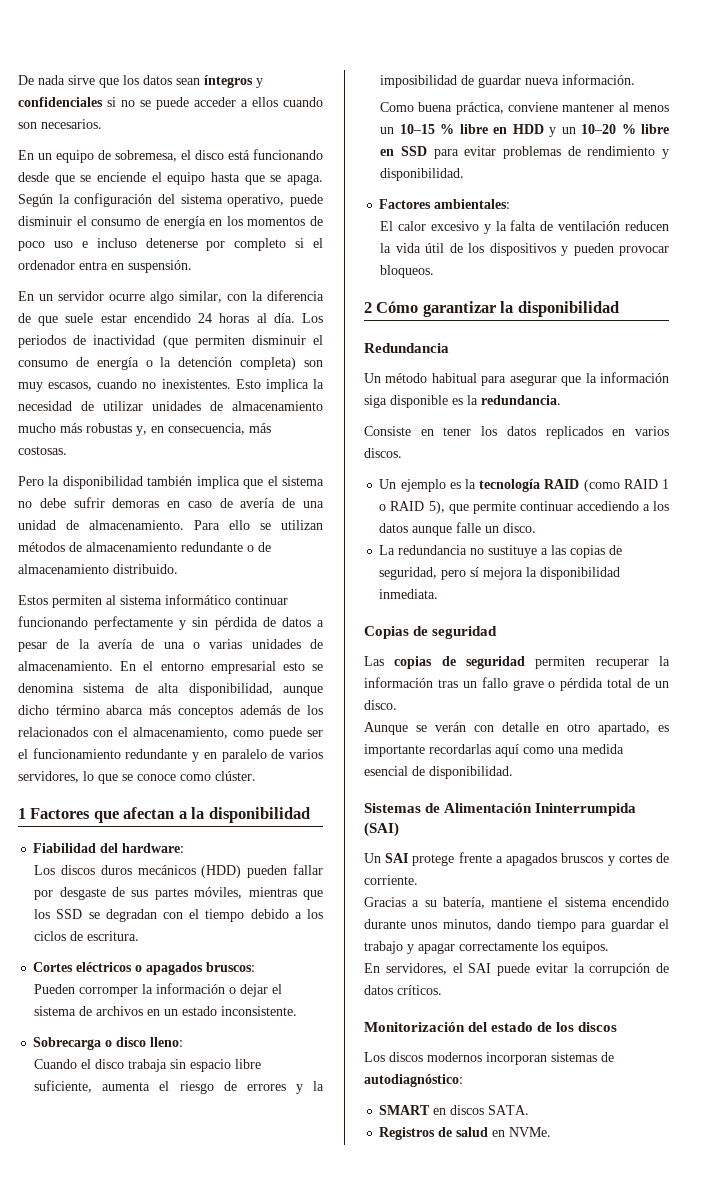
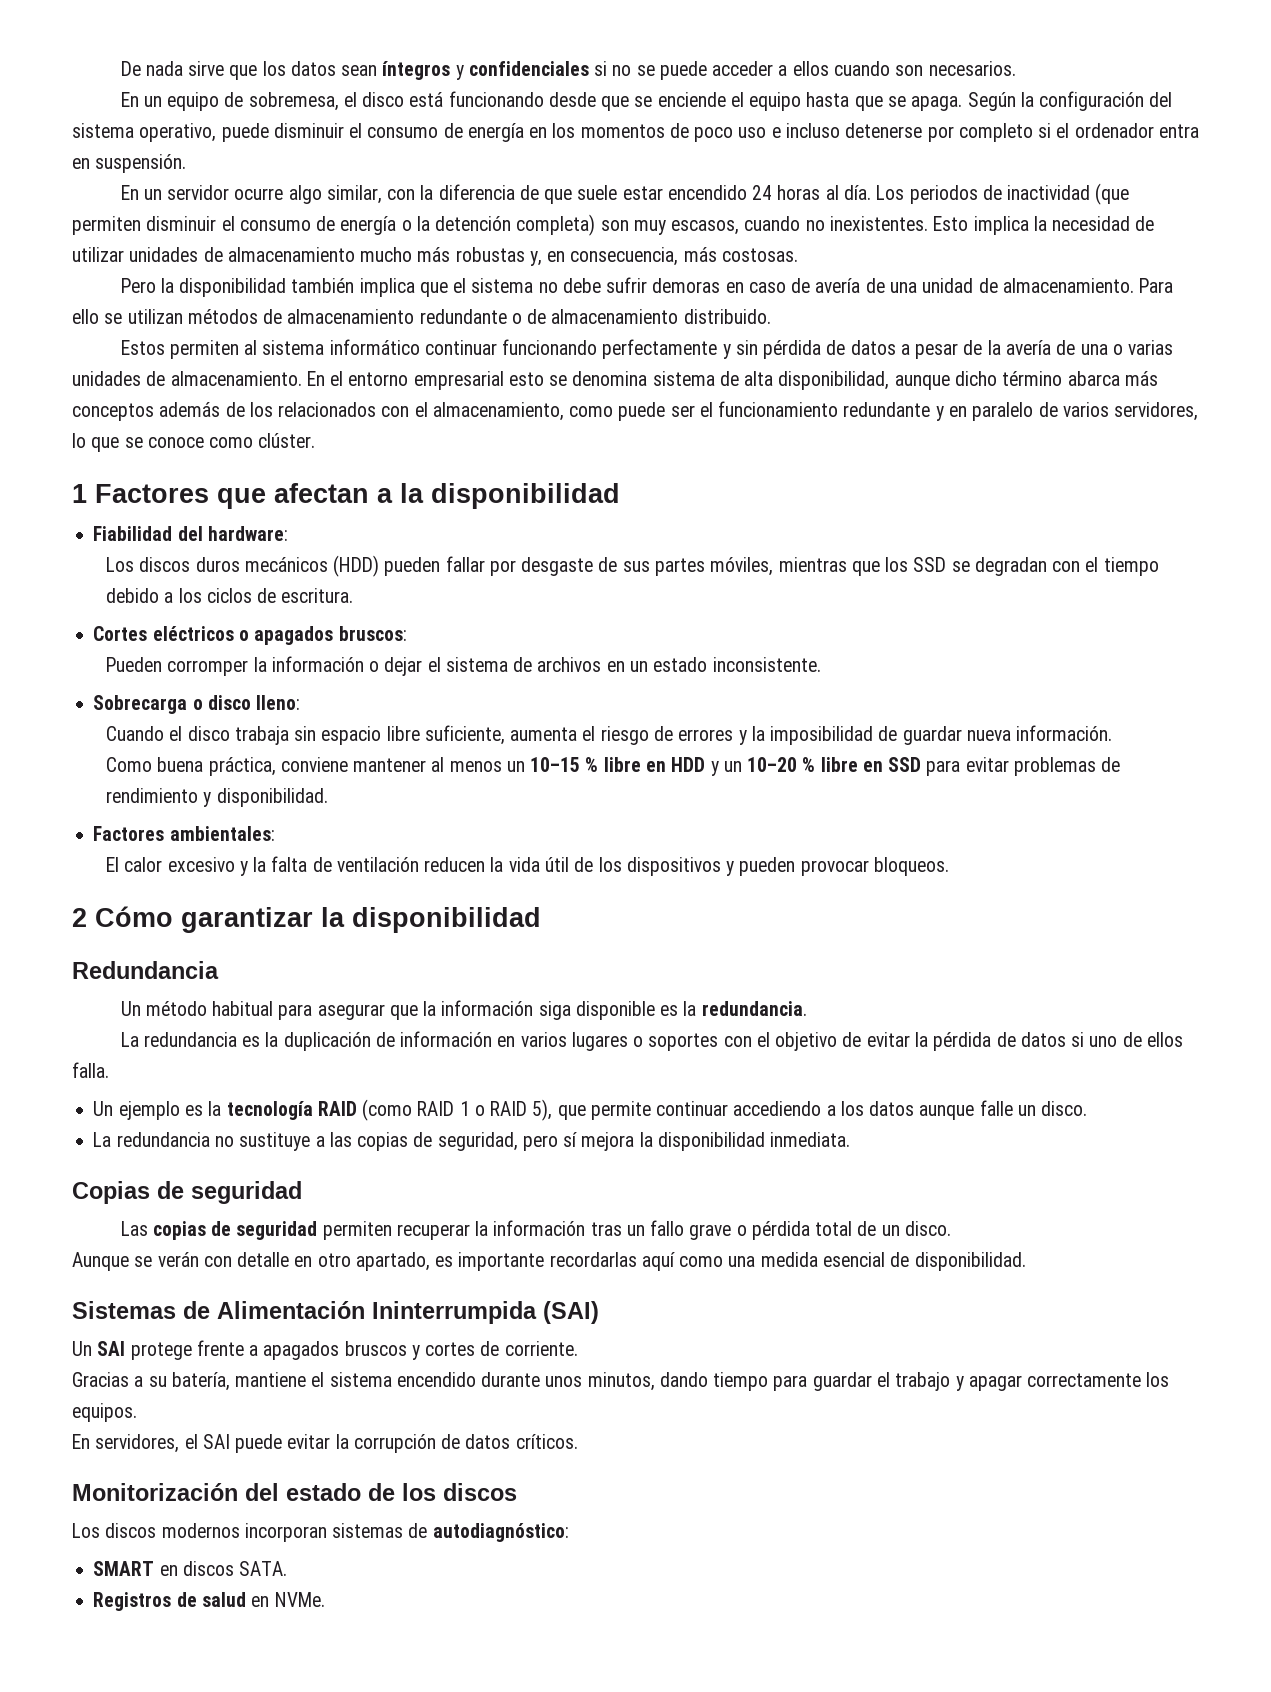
- Consiste en tener los datos replicados en varios discos.
+ La redundancia es la duplicación de información en varios lugares o soportes con el objetivo de evitar la pérdida de datos si uno de ellos falla.

